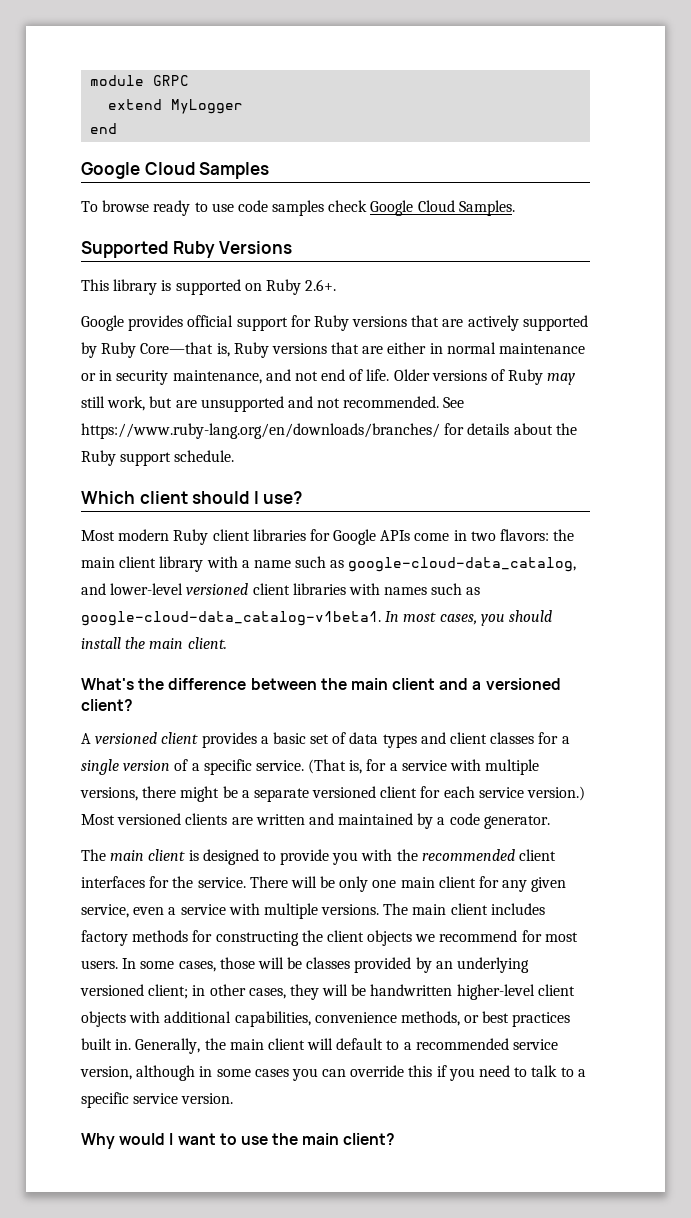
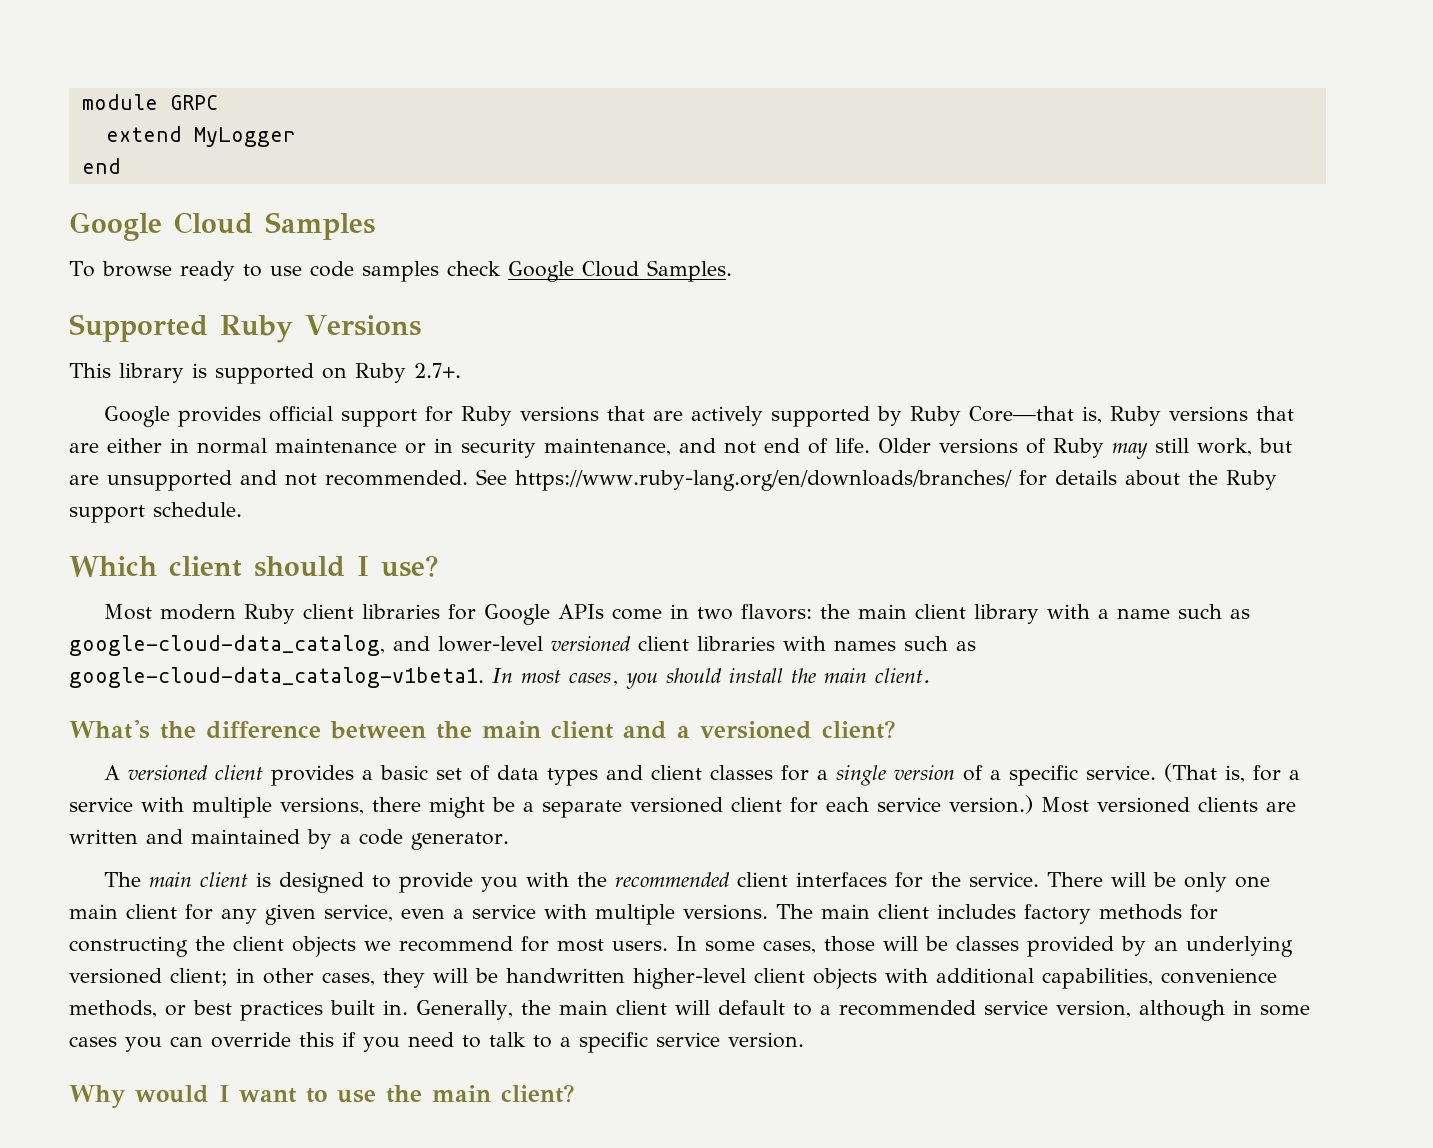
- This library is supported on Ruby 2.6+.
+ This library is supported on Ruby 2.7+.

